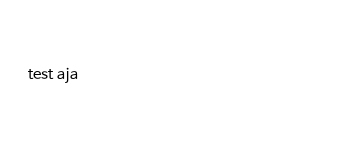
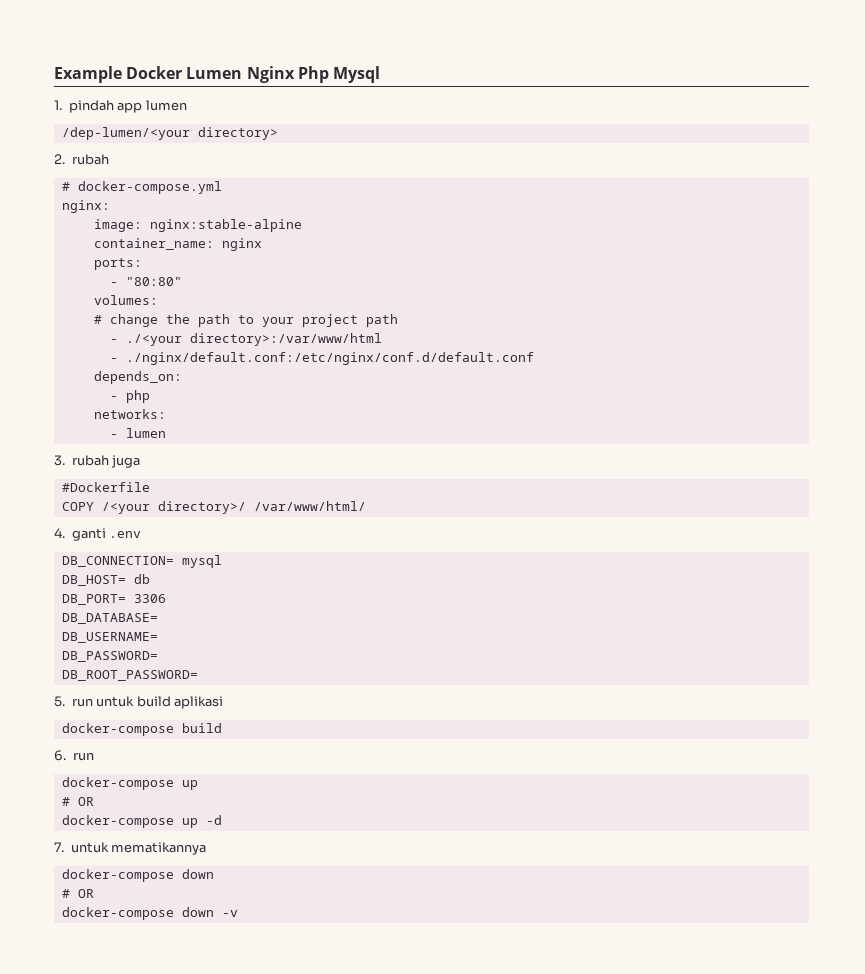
- test aja
+ Example Docker Lumen Nginx Php Mysql
+ 1. pindah app lumen
+ /dep-lumen/<your directory>
+ 2. rubah
+ # docker-compose.yml
+ nginx:
+ image: nginx:stable-alpine
+ container_name: nginx
+ ports:
+ - "80:80"
+ volumes:
+ # change the path to your project path
+ - ./<your directory>:/var/www/html
+ - ./nginx/default.conf:/etc/nginx/conf.d/default.conf
+ depends_on:
+ - php
+ networks:
+ - lumen
+ 3. rubah juga
+ #Dockerfile
+ COPY /<your directory>/ /var/www/html/
+ 4. ganti .env
+ DB_CONNECTION= mysql
+ DB_HOST= db
+ DB_PORT= 3306
+ DB_DATABASE=
+ DB_USERNAME=
+ DB_PASSWORD=
+ DB_ROOT_PASSWORD=
+ 5. run untuk build aplikasi
+ docker-compose build
+ 6. run
+ docker-compose up
+ # OR
+ docker-compose up -d
+ 7. untuk mematikannya
+ docker-compose down
+ # OR
+ docker-compose down -v

